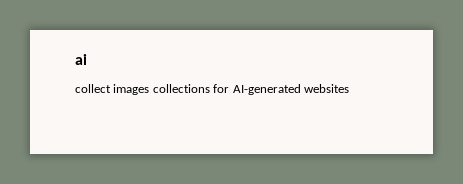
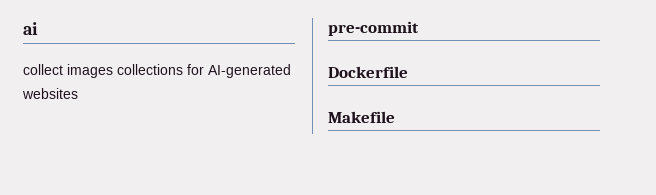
+ pre-commit
+ Dockerfile
+ Makefile

